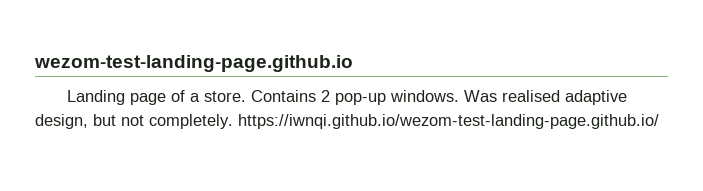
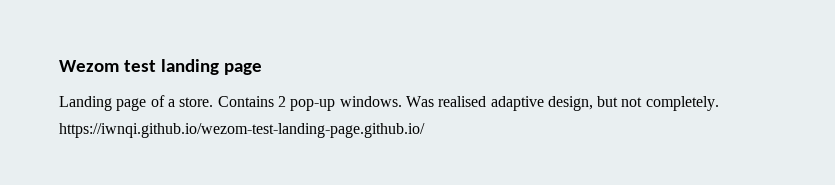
- wezom-test-landing-page.github.io
+ Wezom test landing page
- Was realised adaptive design, but not completely. https://iwnqi.github.io/wezom-test-landing-page.github.io/
+ Was realised adaptive design, but not completely.
+ https://iwnqi.github.io/wezom-test-landing-page.github.io/

